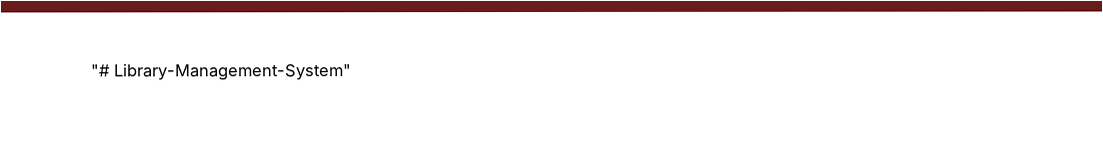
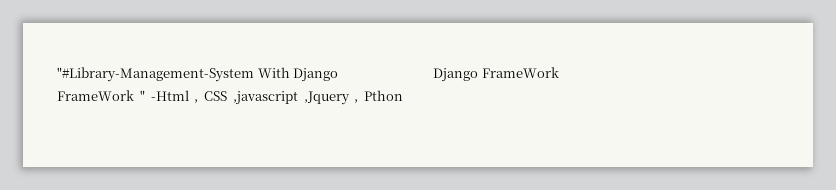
- "# Library-Management-System"
+ "#Library-Management-System With Django FrameWork " -Html , CSS ,javascript ,Jquery , Pthon Django FrameWork

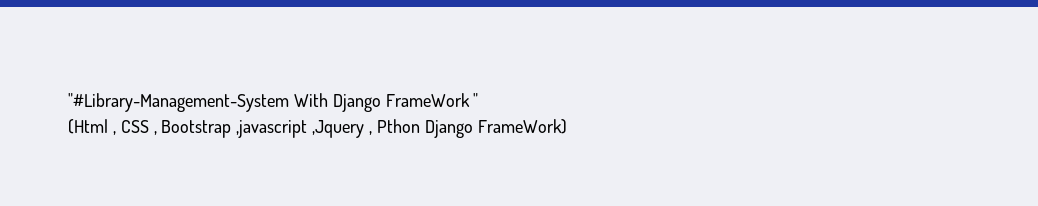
- "#Library-Management-System With Django FrameWork " -Html , CSS ,javascript ,Jquery , Pthon Django FrameWork
+ "#Library-Management-System With Django FrameWork "
+ (Html , CSS , Bootstrap ,javascript ,Jquery , Pthon Django FrameWork)

